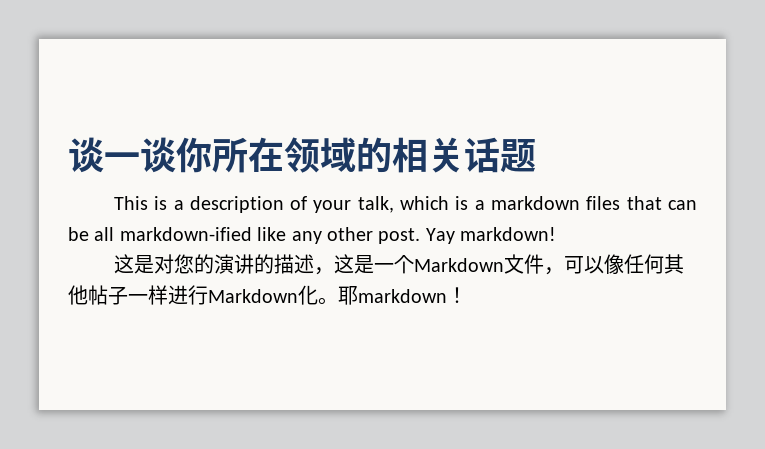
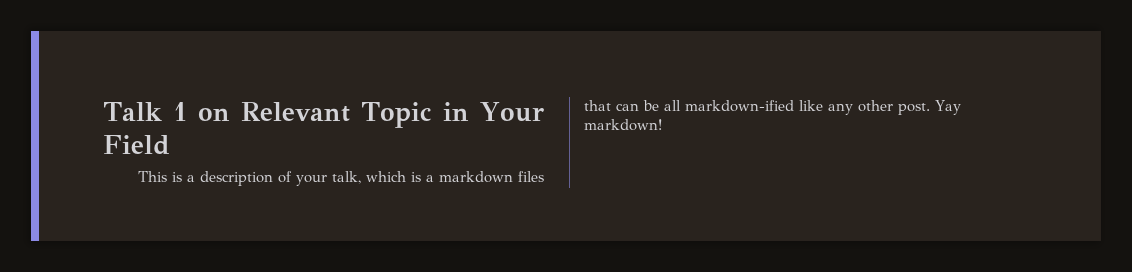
- 谈一谈你所在领域的相关话题
+ Talk 1 on Relevant Topic in Your Field
- 这是对您的演讲的描述，这是一个Markdown文件，可以像任何其他帖子一样进行Markdown化。耶markdown！

